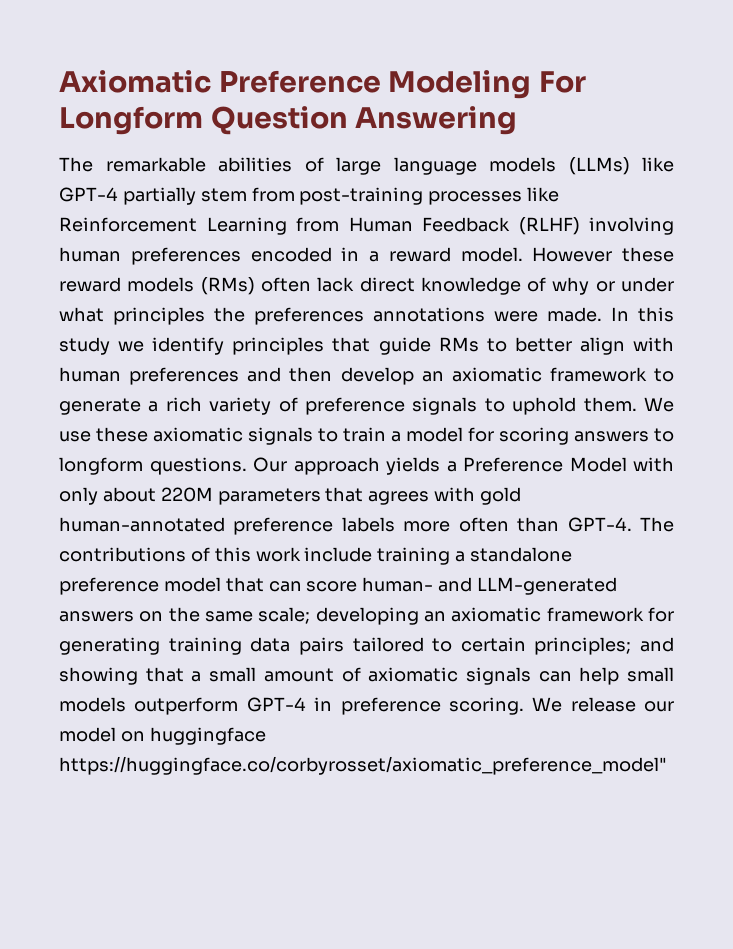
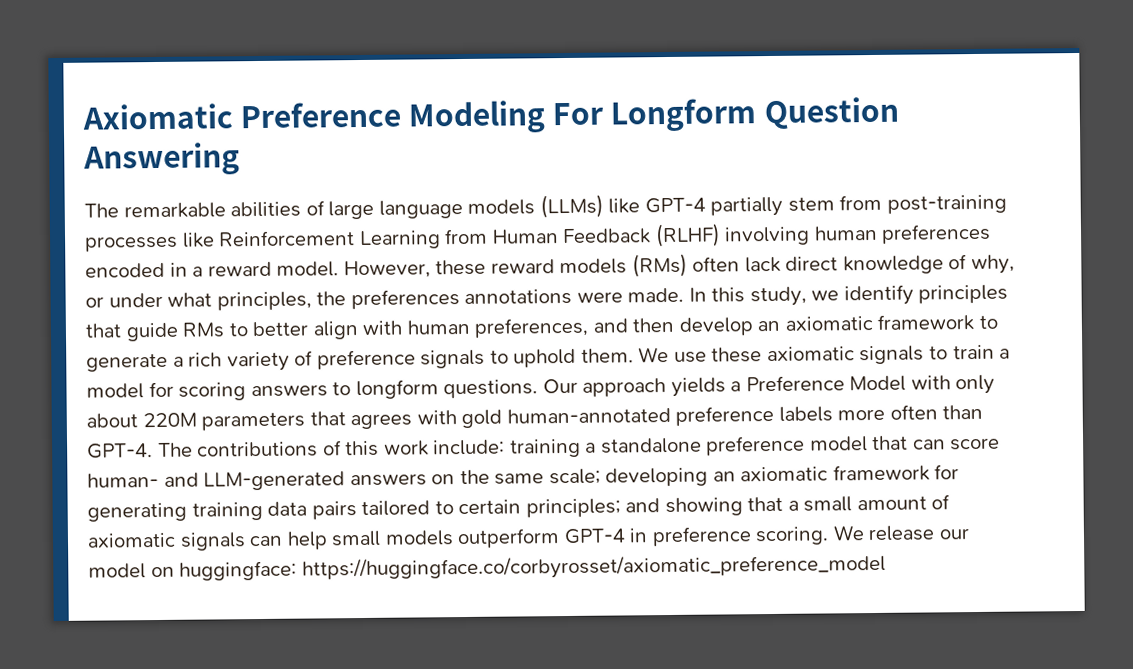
- However these reward models (RMs) often lack direct knowledge of why or under what principles the preferences annotations were made.
+ However, these reward models (RMs) often lack direct knowledge of why, or under what principles, the preferences annotations were made.
- In this study we identify principles that guide RMs to better align with human preferences and then develop an axiomatic framework to generate a rich variety of preference signals to uphold them.
+ In this study, we identify principles that guide RMs to better align with human preferences, and then develop an axiomatic framework to generate a rich variety of preference signals to uphold them.
- The contributions of this work include training a standalone preference model that can score human- and LLM-generated answers on the same scale; developing an axiomatic framework for generating training data pairs tailored to certain principles; and showing that a small amount of axiomatic signals can help small models outperform GPT-4 in preference scoring.
+ The contributions of this work include: training a standalone preference model that can score human- and LLM-generated answers on the same scale; developing an axiomatic framework for generating training data pairs tailored to certain principles; and showing that a small amount of axiomatic signals can help small models outperform GPT-4 in preference scoring.
- We release our model on huggingface https://huggingface.co/corbyrosset/axiomatic_preference_model"
+ We release our model on huggingface: https://huggingface.co/corbyrosset/axiomatic_preference_model

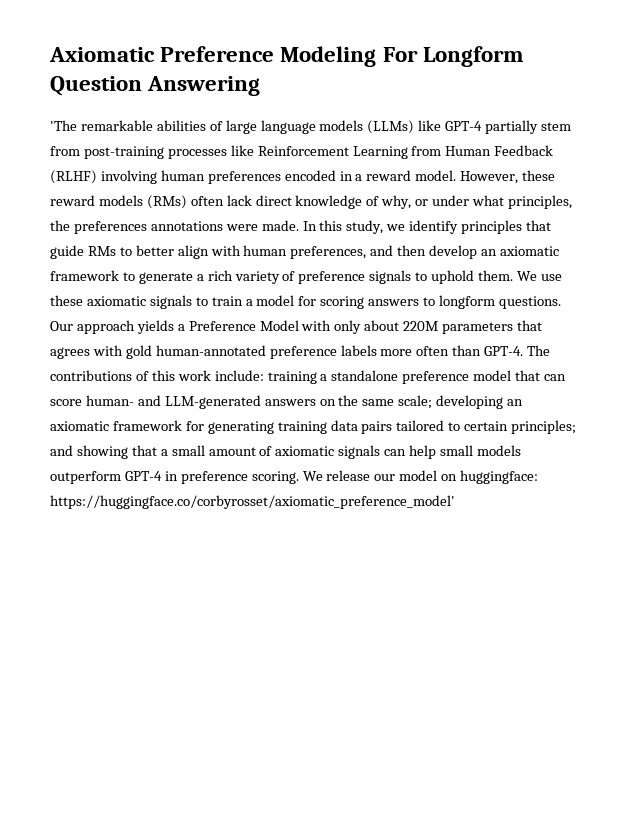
- The remarkable abilities of large language models (LLMs) like GPT-4 partially stem from post-training processes like Reinforcement Learning from Human Feedback (RLHF) involving human preferences encoded in a reward model.
+ 'The remarkable abilities of large language models (LLMs) like GPT-4 partially stem from post-training processes like Reinforcement Learning from Human Feedback (RLHF) involving human preferences encoded in a reward model.
- We release our model on huggingface: https://huggingface.co/corbyrosset/axiomatic_preference_model
+ We release our model on huggingface: https://huggingface.co/corbyrosset/axiomatic_preference_model'

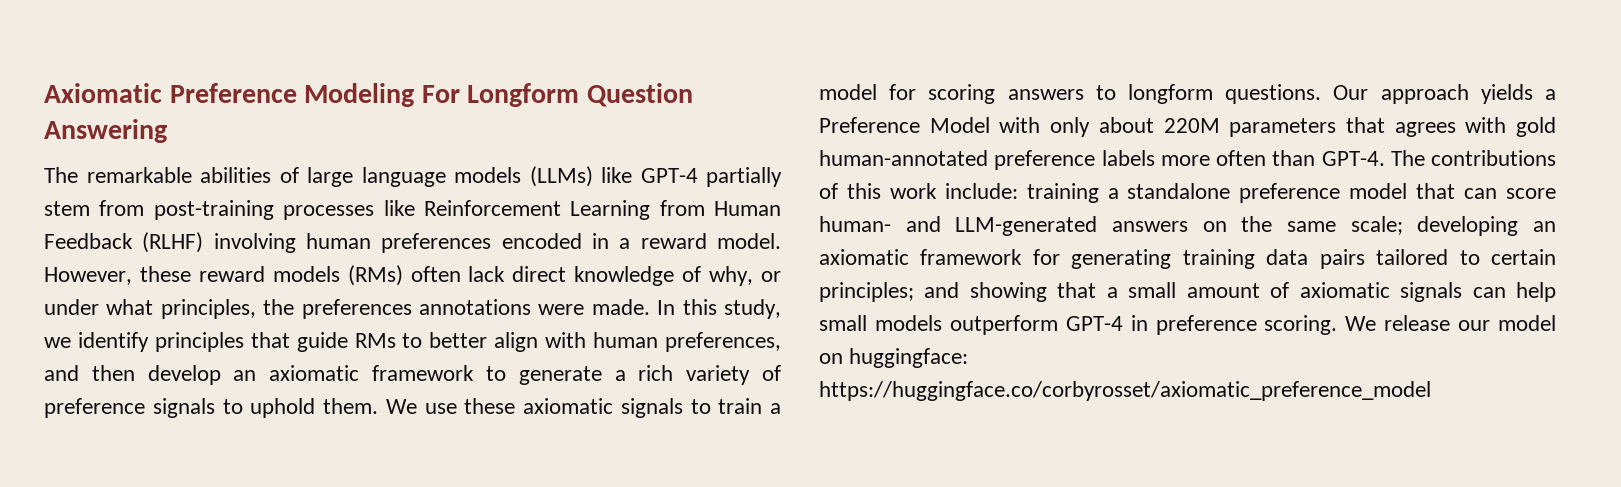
- 'The remarkable abilities of large language models (LLMs) like GPT-4 partially stem from post-training processes like Reinforcement Learning from Human Feedback (RLHF) involving human preferences encoded in a reward model.
+ The remarkable abilities of large language models (LLMs) like GPT-4 partially stem from post-training processes like Reinforcement Learning from Human Feedback (RLHF) involving human preferences encoded in a reward model.
- We release our model on huggingface: https://huggingface.co/corbyrosset/axiomatic_preference_model'
+ We release our model on huggingface: https://huggingface.co/corbyrosset/axiomatic_preference_model

